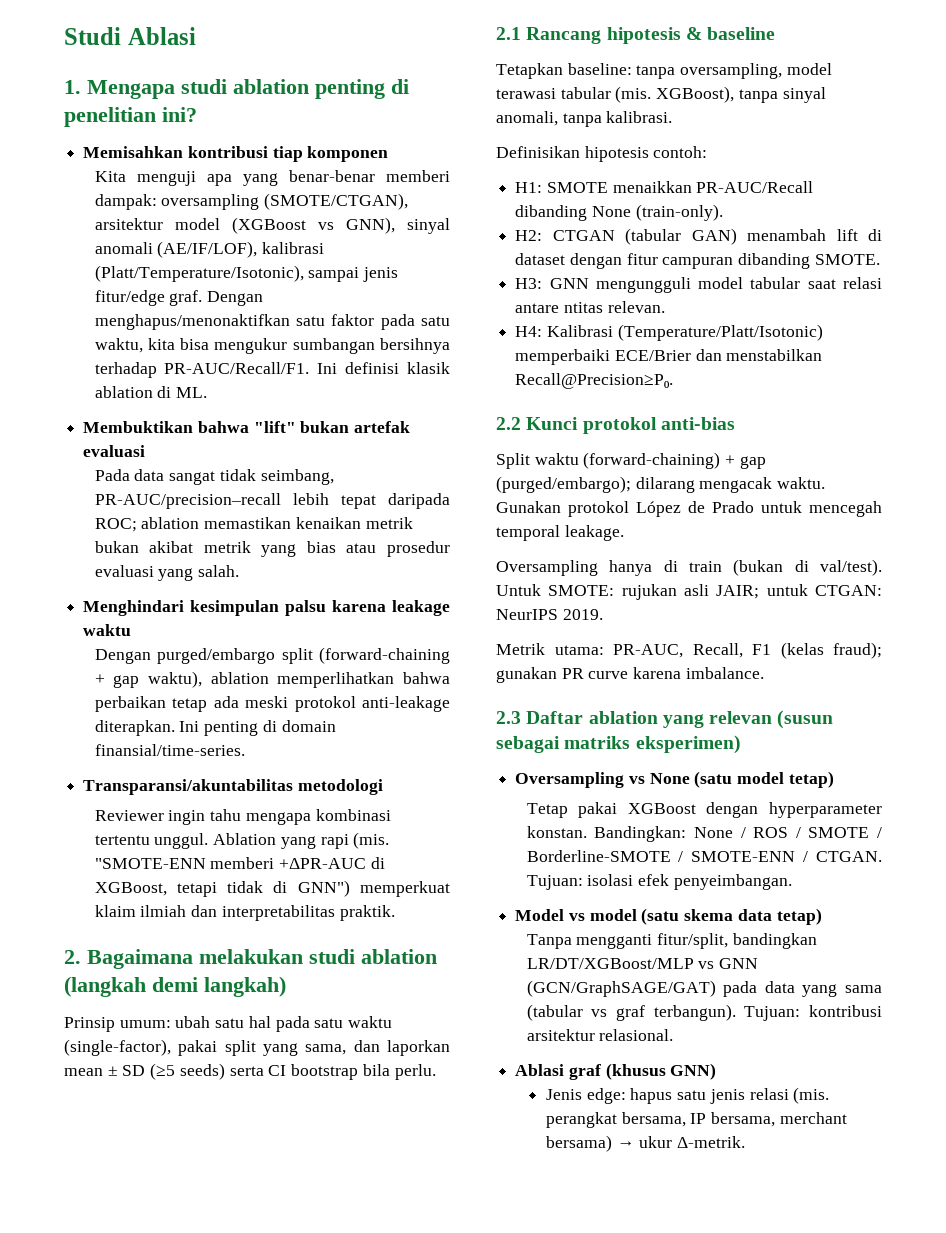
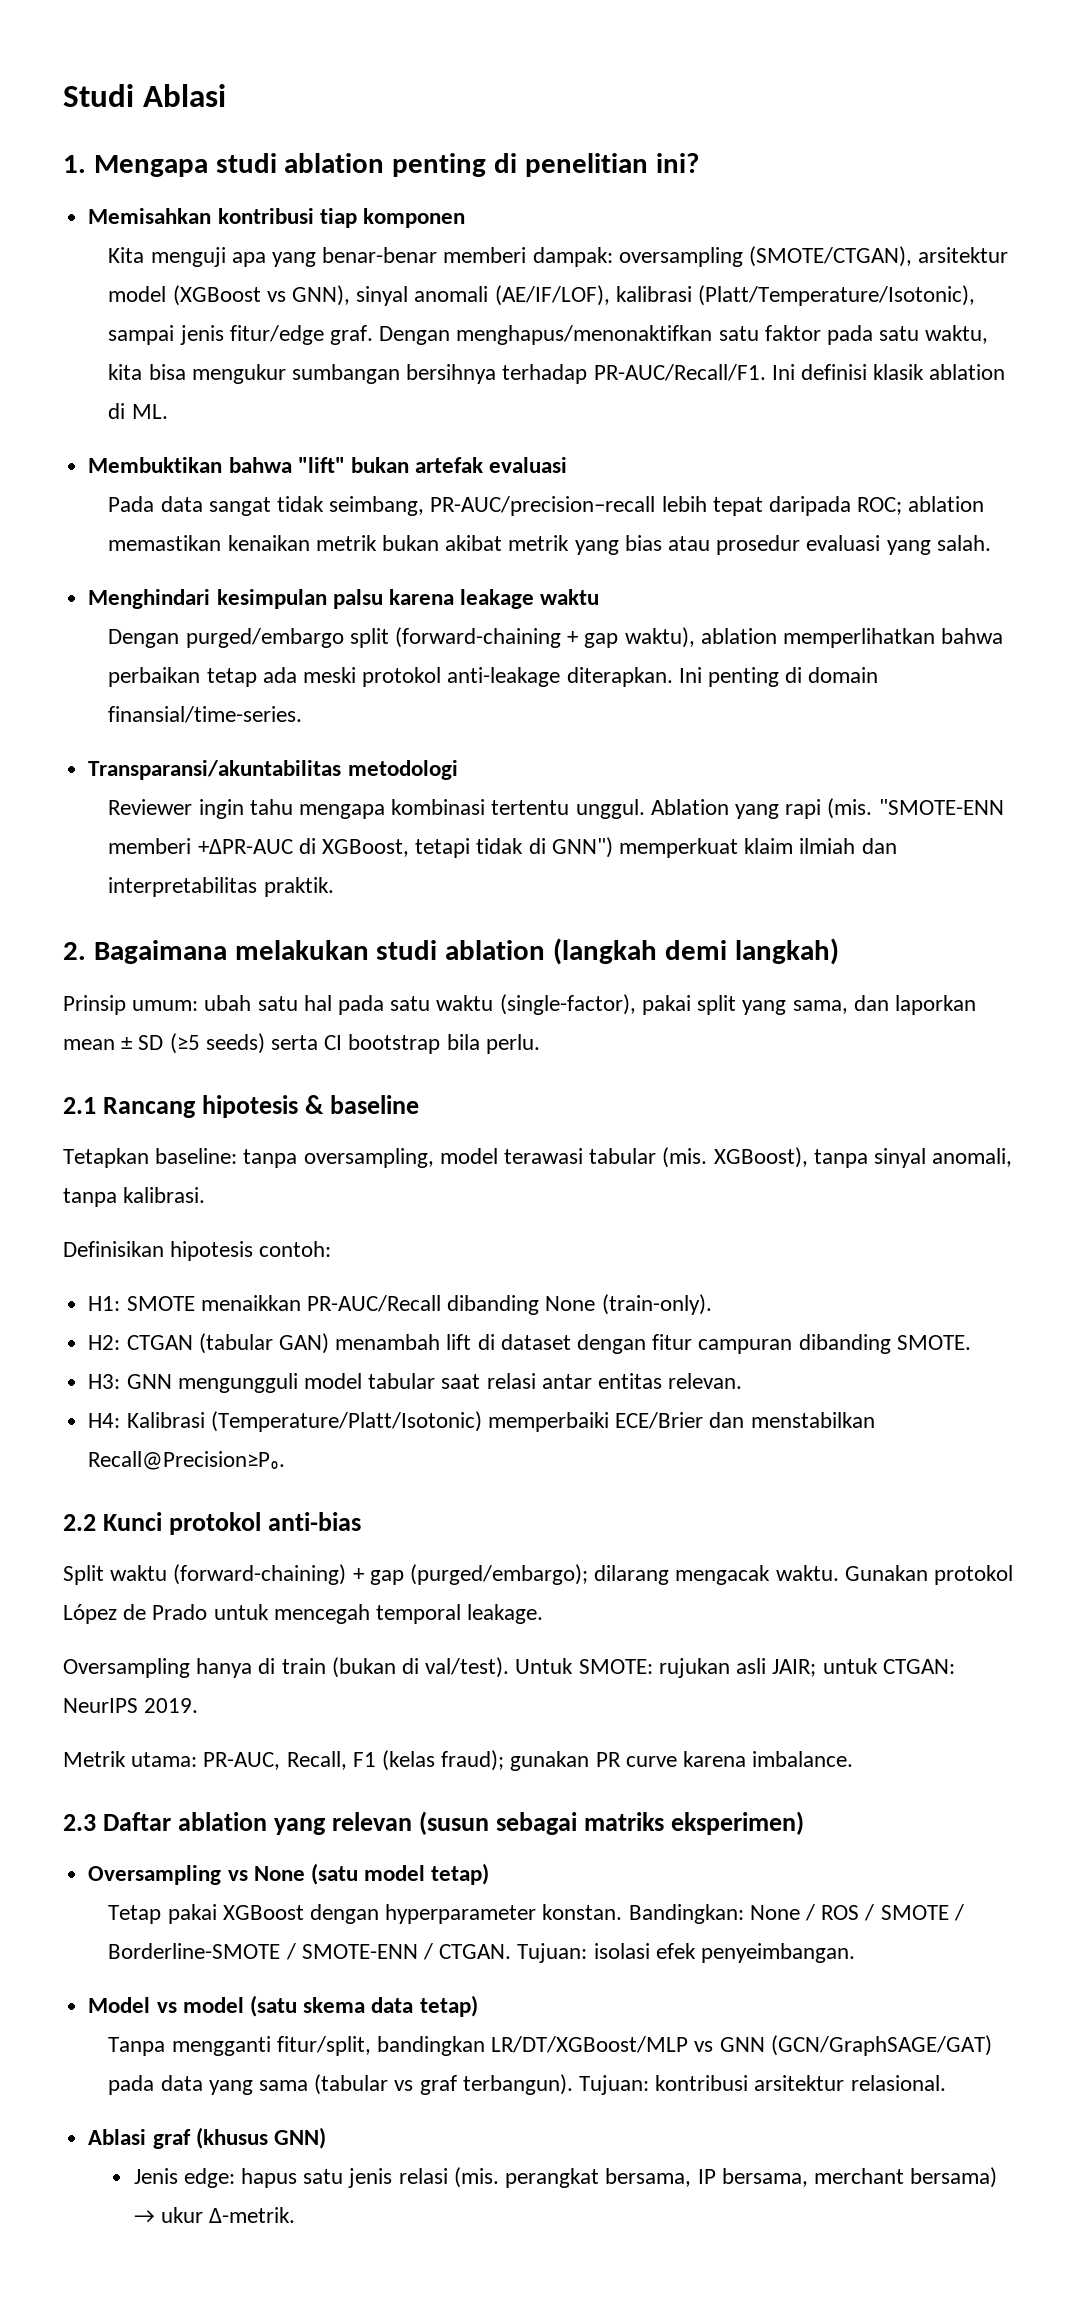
- H3: GNN mengungguli model tabular saat relasi antare ntitas relevan.
+ H3: GNN mengungguli model tabular saat relasi antar entitas relevan.

